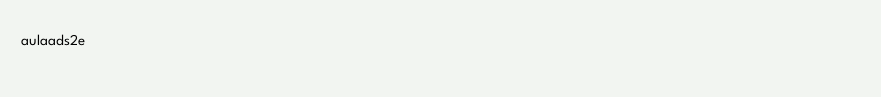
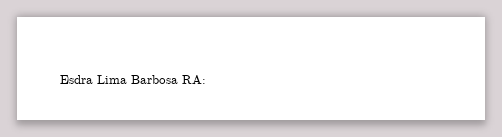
- aulaads2e
+ Esdra Lima Barbosa RA:

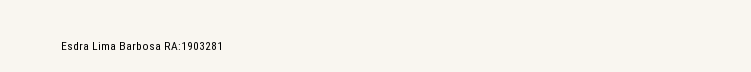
- Esdra Lima Barbosa RA:
+ Esdra Lima Barbosa RA:1903281

